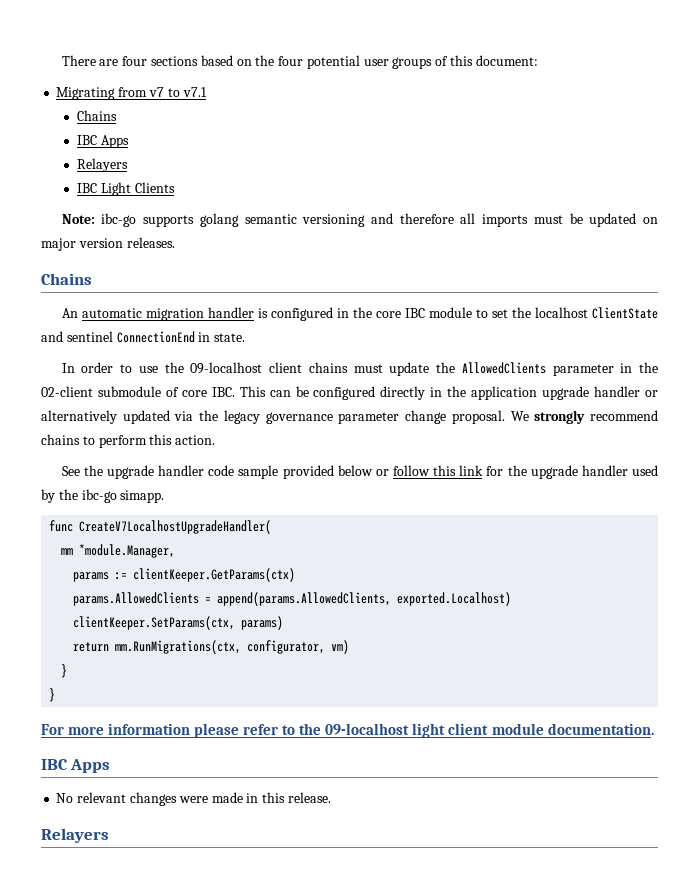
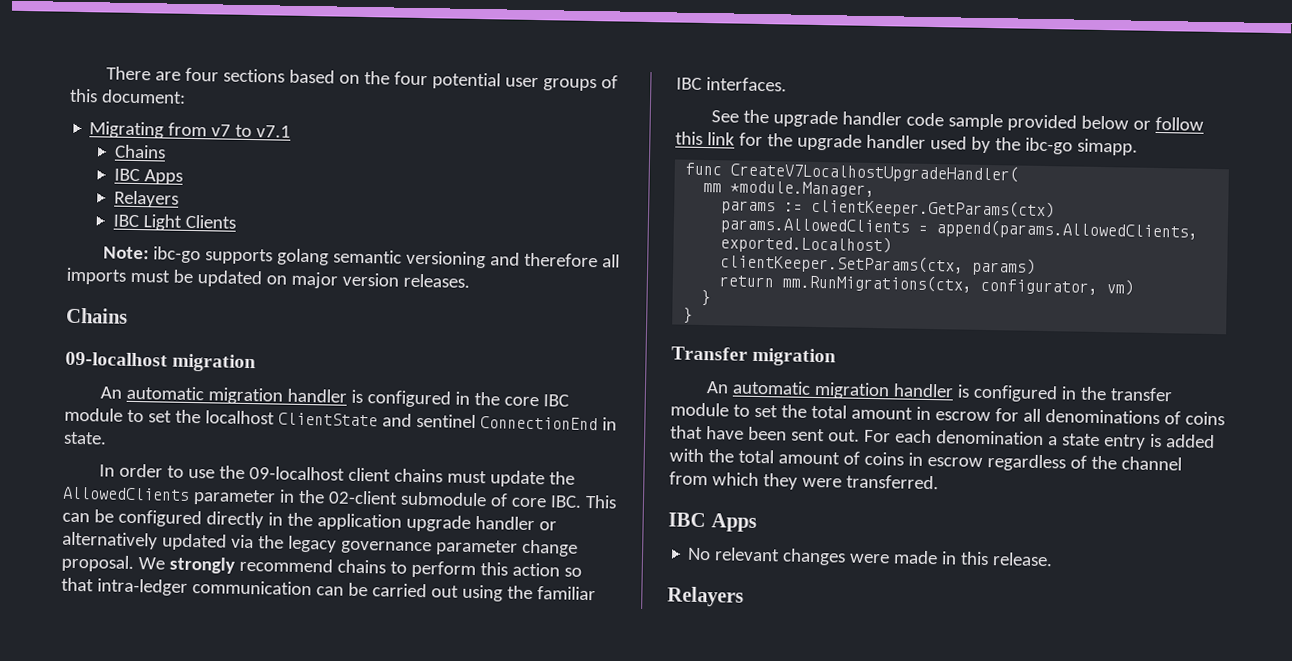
+ 09-localhost migration
- We strongly recommend chains to perform this action.
+ We strongly recommend chains to perform this action so that intra-ledger communication can be carried out using the familiar IBC interfaces.
- For more information please refer to the 09-localhost light client module documentation.
+ Transfer migration
+ An automatic migration handler is configured in the transfer module to set the total amount in escrow for all denominations of coins that have been sent out. For each denomination a state entry is added with the total amount of coins in escrow regardless of the channel from which they were transferred.

